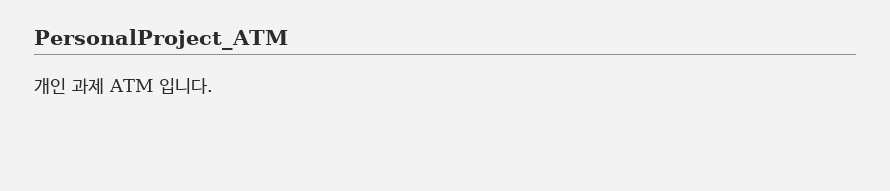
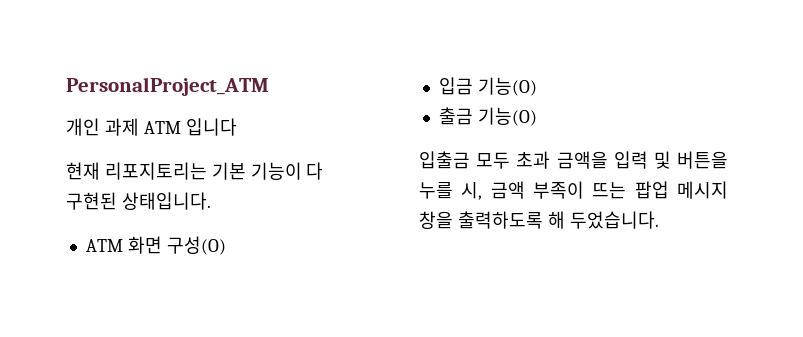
- 개인 과제 ATM 입니다.
+ 개인 과제 ATM 입니다
+ 현재 리포지토리는 기본 기능이 다 구현된 상태입니다.
+ ATM 화면 구성(O)
+ 입금 기능(O)
+ 출금 기능(O)
+ 입출금 모두 초과 금액을 입력 및 버튼을 누를 시, 금액 부족이 뜨는 팝업 메시지 창을 출력하도록 해 두었습니다.

